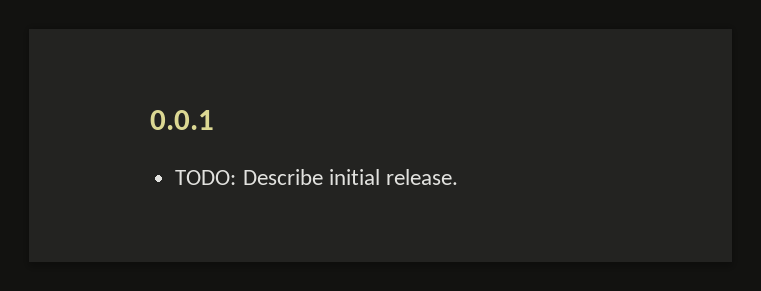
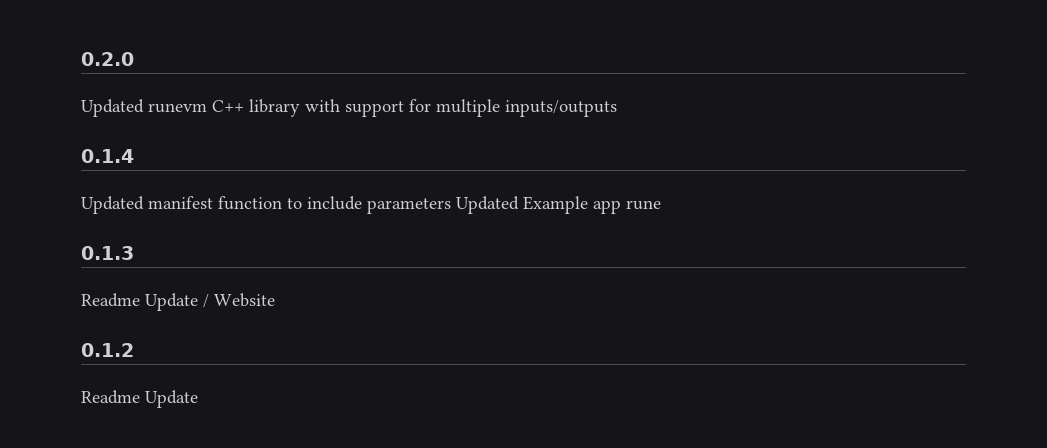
- 0.0.1
- TODO: Describe initial release.
+ 0.2.0
+ Updated runevm C++ library with support for multiple inputs/outputs
+ 0.1.4
+ Updated manifest function to include parameters Updated Example app rune
+ 0.1.3
+ Readme Update / Website
+ 0.1.2
+ Readme Update

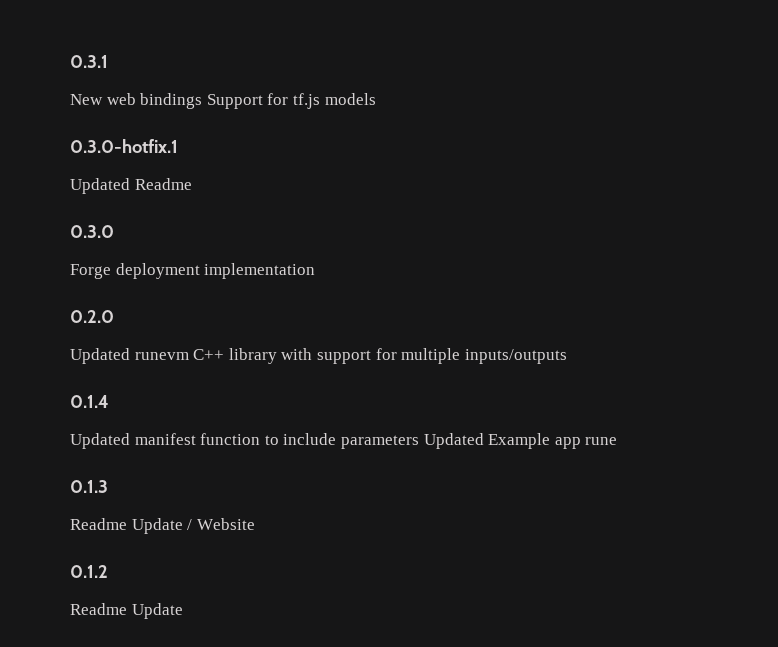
+ 0.3.1
+ New web bindings Support for tf.js models
+ 0.3.0-hotfix.1
+ Updated Readme
+ 0.3.0
+ Forge deployment implementation

